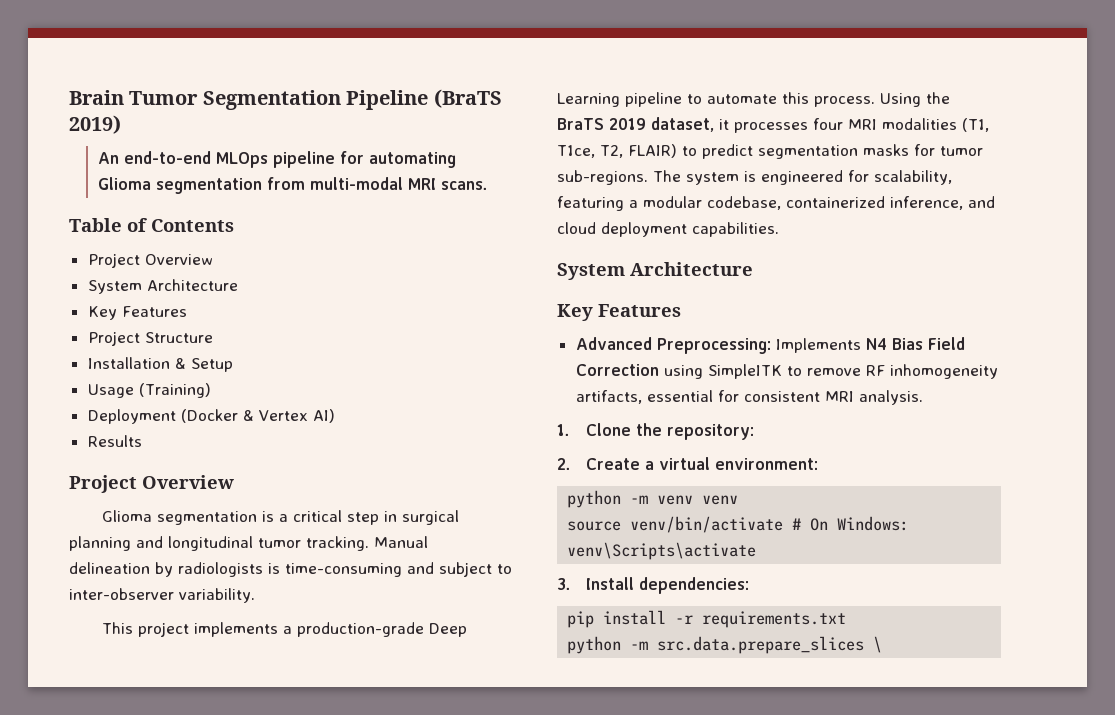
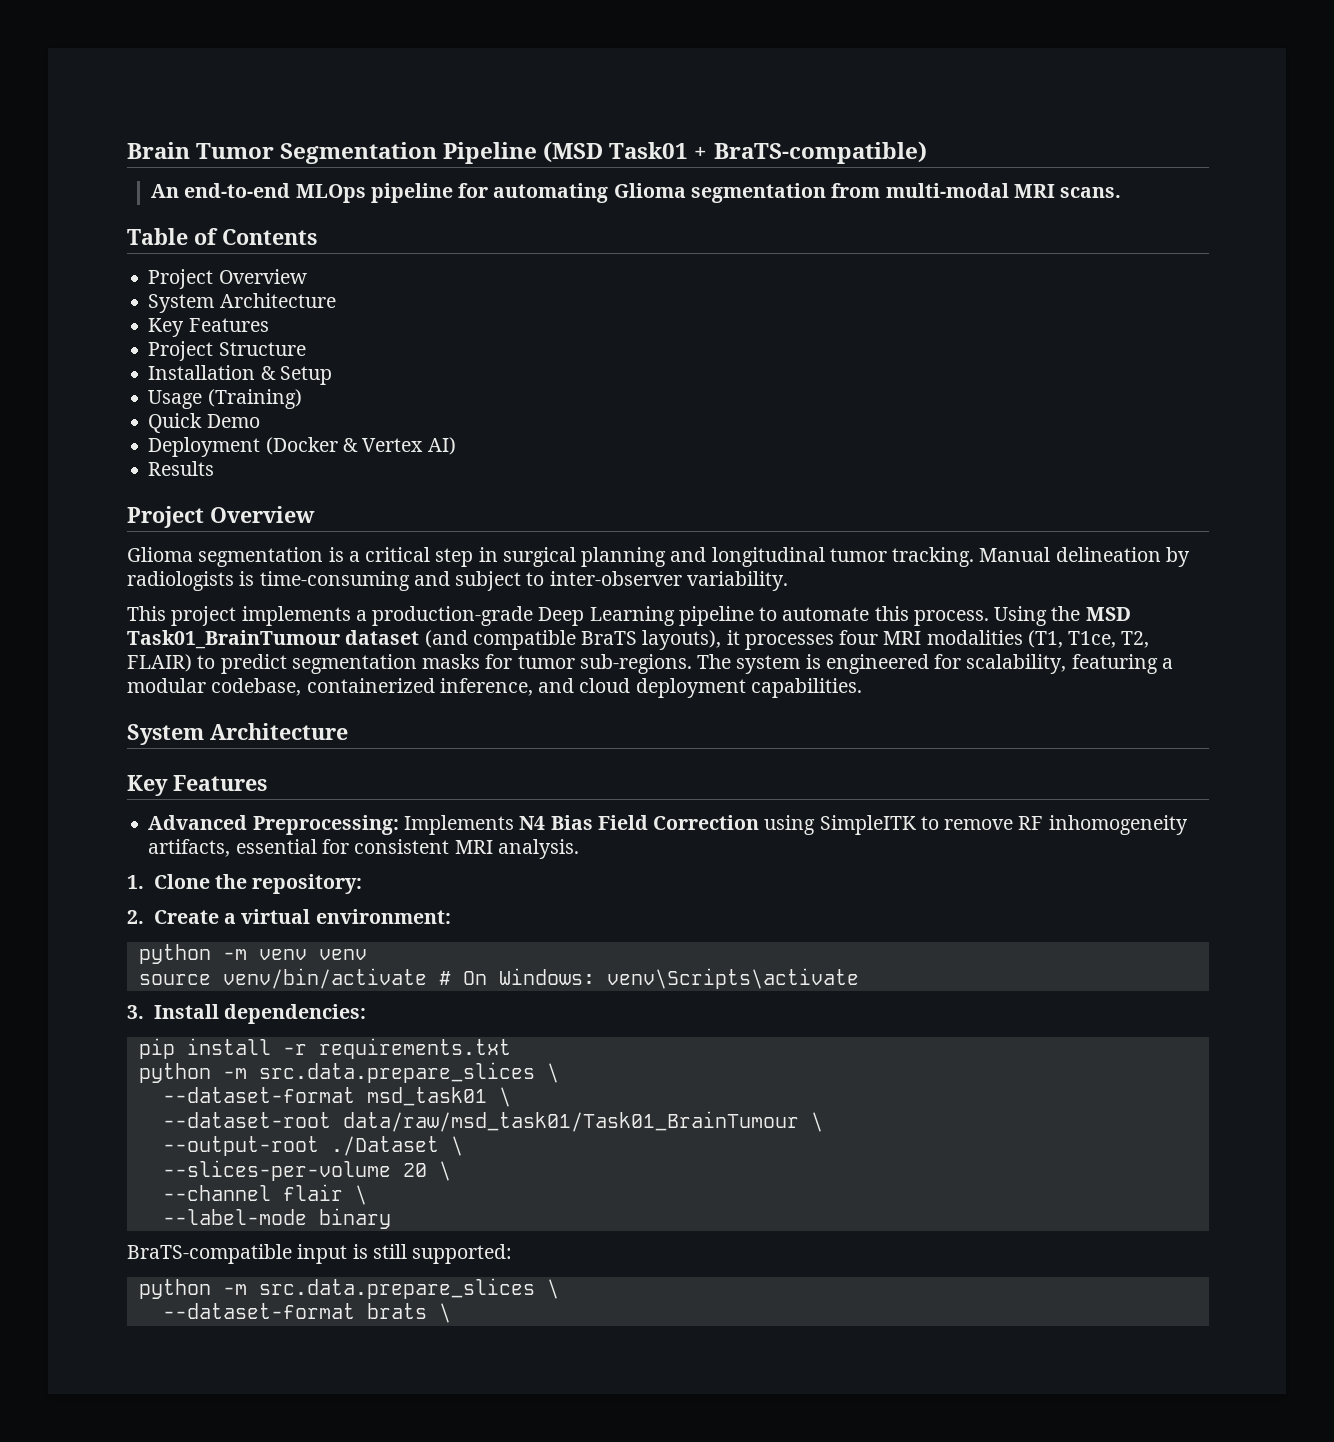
- Brain Tumor Segmentation Pipeline (BraTS 2019)
+ Brain Tumor Segmentation Pipeline (MSD Task01 + BraTS-compatible)
+ Quick Demo
- Using the BraTS 2019 dataset, it processes four MRI modalities (T1, T1ce, T2, FLAIR) to predict segmentation masks for tumor sub-regions.
+ Using the MSD Task01_BrainTumour dataset (and compatible BraTS layouts), it processes four MRI modalities (T1, T1ce, T2, FLAIR) to predict segmentation masks for tumor sub-regions.
+ --dataset-format msd_task01 \
+ --dataset-root data/raw/msd_task01/Task01_BrainTumour \
+ --output-root ./Dataset \
+ --slices-per-volume 20 \
+ --channel flair \
+ --label-mode binary
+ BraTS-compatible input is still supported:
+ python -m src.data.prepare_slices \
+ --dataset-format brats \

